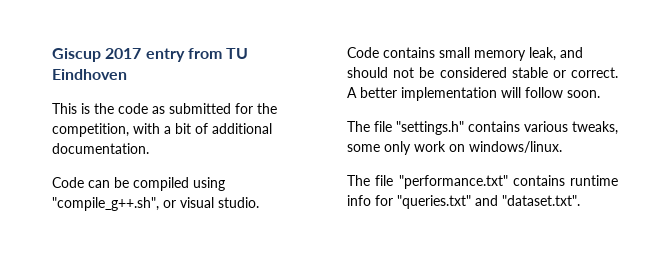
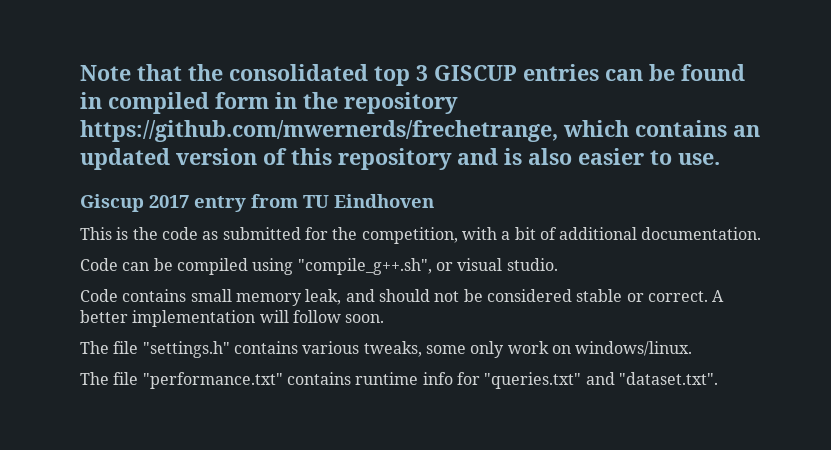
+ Note that the consolidated top 3 GISCUP entries can be found in compiled form in the repository https://github.com/mwernerds/frechetrange, which contains an updated version of this repository and is also easier to use.

